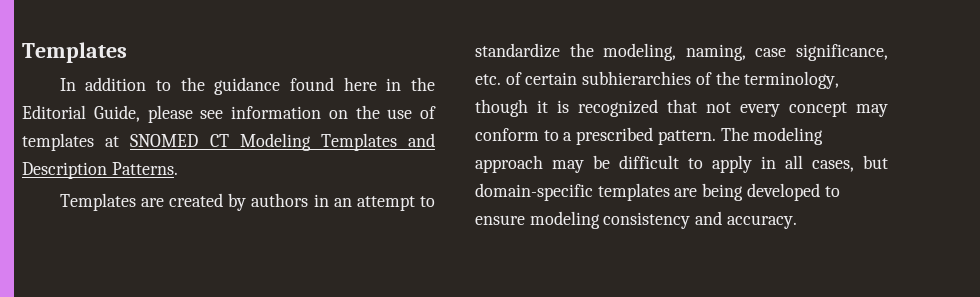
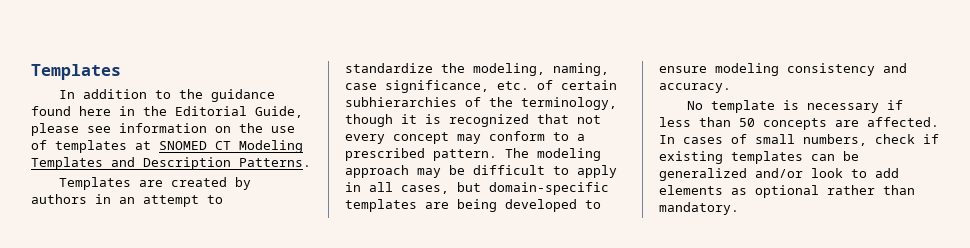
+ No template is necessary if less than 50 concepts are affected. In cases of small numbers, check if existing templates can be generalized and/or look to add elements as optional rather than mandatory.

